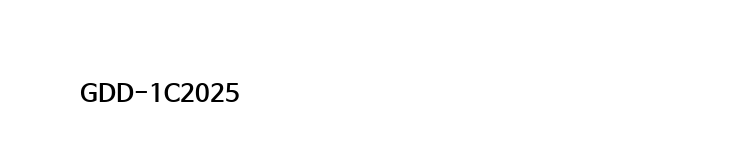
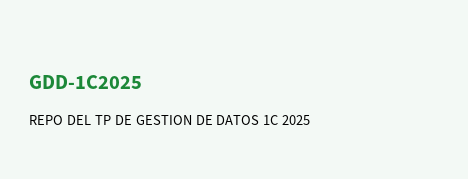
+ REPO DEL TP DE GESTION DE DATOS 1C 2025

